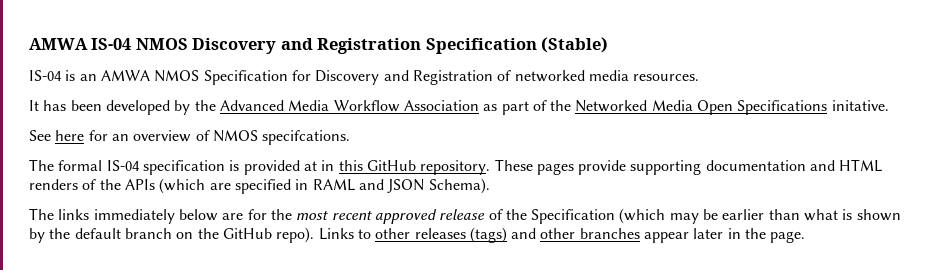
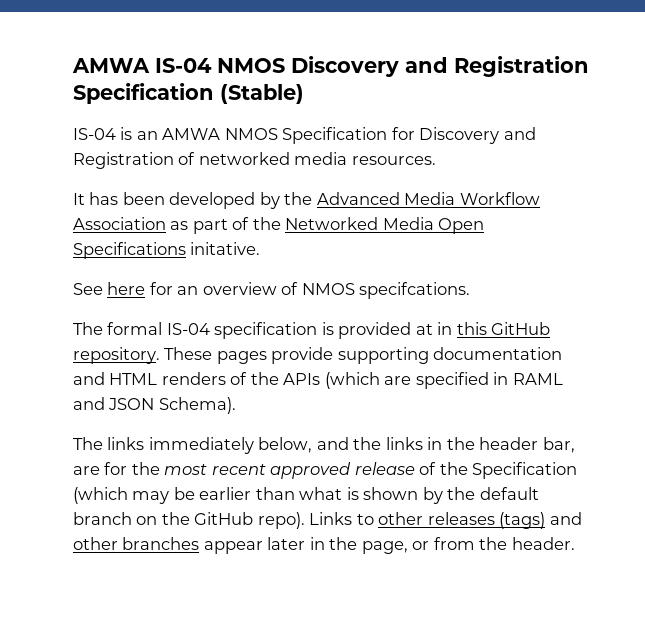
- The links immediately below are for the most recent approved release of the Specification (which may be earlier than what is shown by the default branch on the GitHub repo).
+ The links immediately below, and the links in the header bar, are for the most recent approved release of the Specification (which may be earlier than what is shown by the default branch on the GitHub repo).
- Links to other releases (tags) and other branches appear later in the page.
+ Links to other releases (tags) and other branches appear later in the page, or from the header.

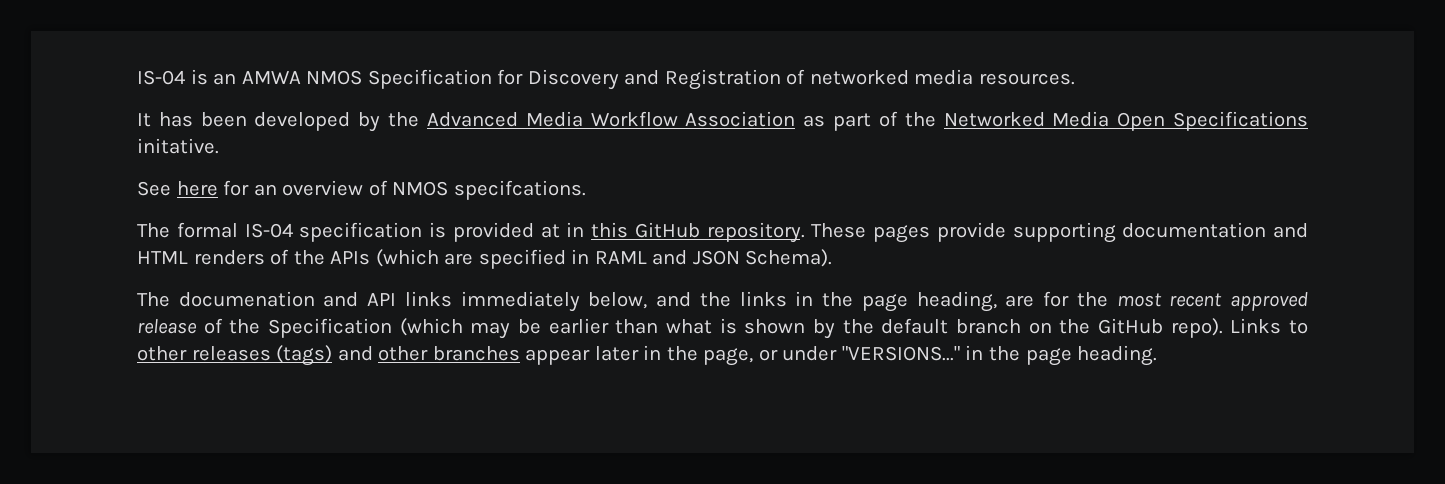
- AMWA IS-04 NMOS Discovery and Registration Specification (Stable)
- The links immediately below, and the links in the header bar, are for the most recent approved release of the Specification (which may be earlier than what is shown by the default branch on the GitHub repo).
+ The documenation and API links immediately below, and the links in the page heading, are for the most recent approved release of the Specification (which may be earlier than what is shown by the default branch on the GitHub repo).
- Links to other releases (tags) and other branches appear later in the page, or from the header.
+ Links to other releases (tags) and other branches appear later in the page, or under "VERSIONS..." in the page heading.

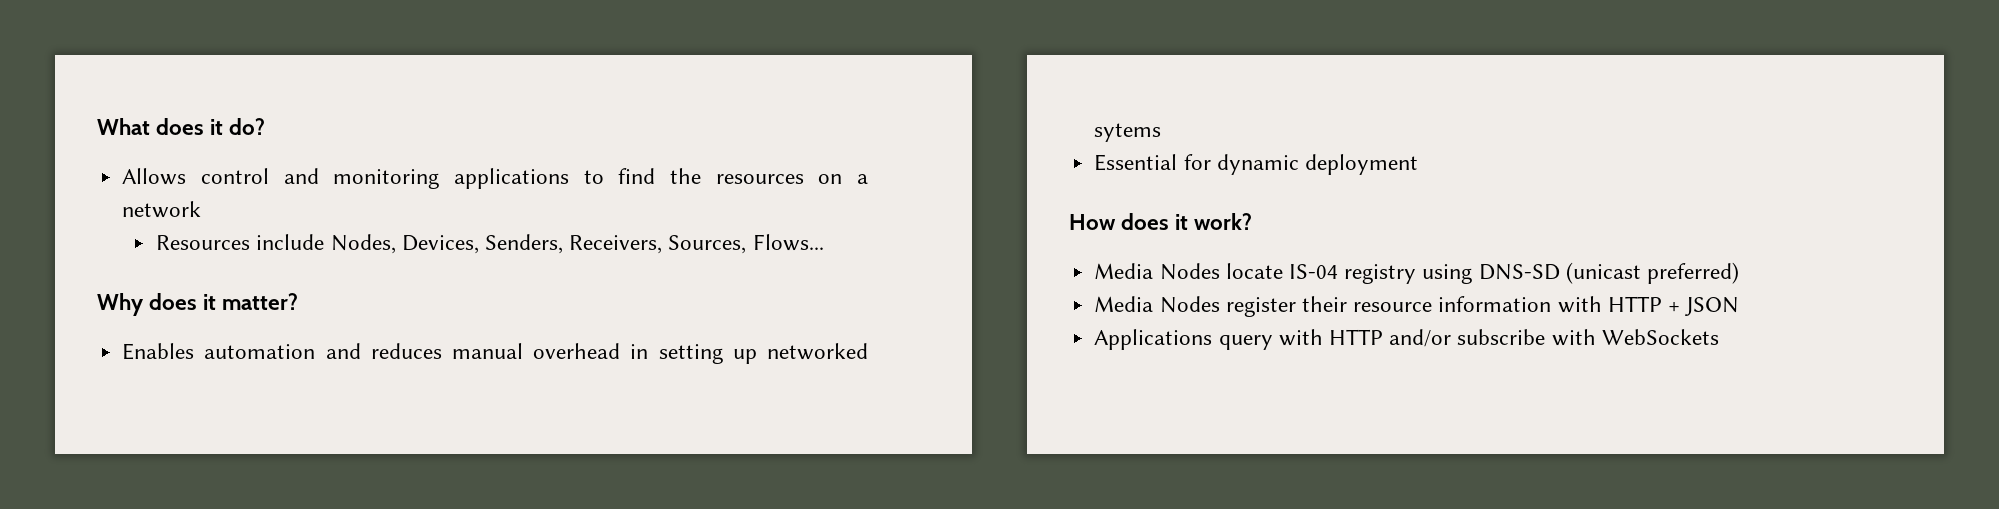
- IS-04 is an AMWA NMOS Specification for Discovery and Registration of networked media resources.
- It has been developed by the Advanced Media Workflow Association as part of the Networked Media Open Specifications initative.
- See here for an overview of NMOS specifcations.
- The formal IS-04 specification is provided at in this GitHub repository. These pages provide supporting documentation and HTML renders of the APIs (which are specified in RAML and JSON Schema).
- The documenation and API links immediately below, and the links in the page heading, are for the most recent approved release of the Specification (which may be earlier than what is shown by the default branch on the GitHub repo). Links to other releases (tags) and other branches appear later in the page, or under "VERSIONS..." in the page heading.
+ What does it do?
+ Allows control and monitoring applications to find the resources on a network
+ Resources include Nodes, Devices, Senders, Receivers, Sources, Flows...
+ Why does it matter?
+ Enables automation and reduces manual overhead in setting up networked sytems
+ Essential for dynamic deployment
+ How does it work?
+ Media Nodes locate IS-04 registry using DNS-SD (unicast preferred)
+ Media Nodes register their resource information with HTTP + JSON
+ Applications query with HTTP and/or subscribe with WebSockets

